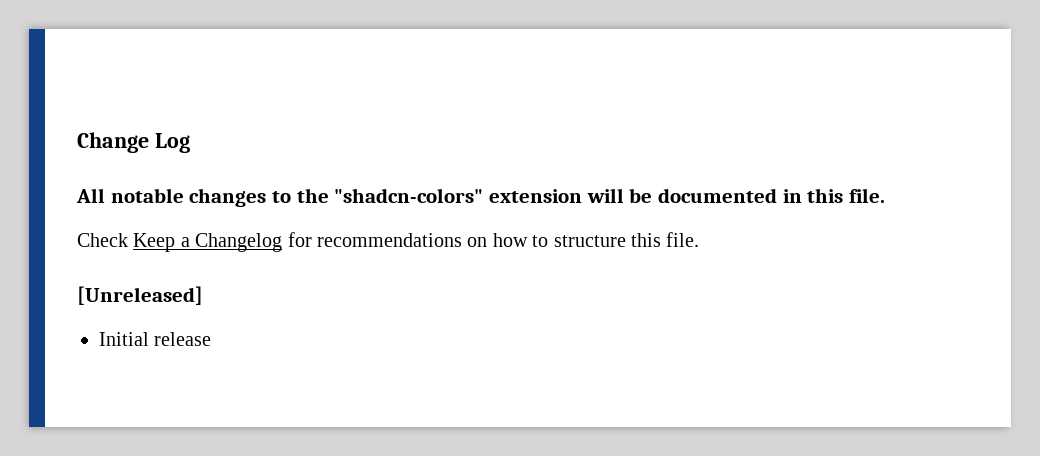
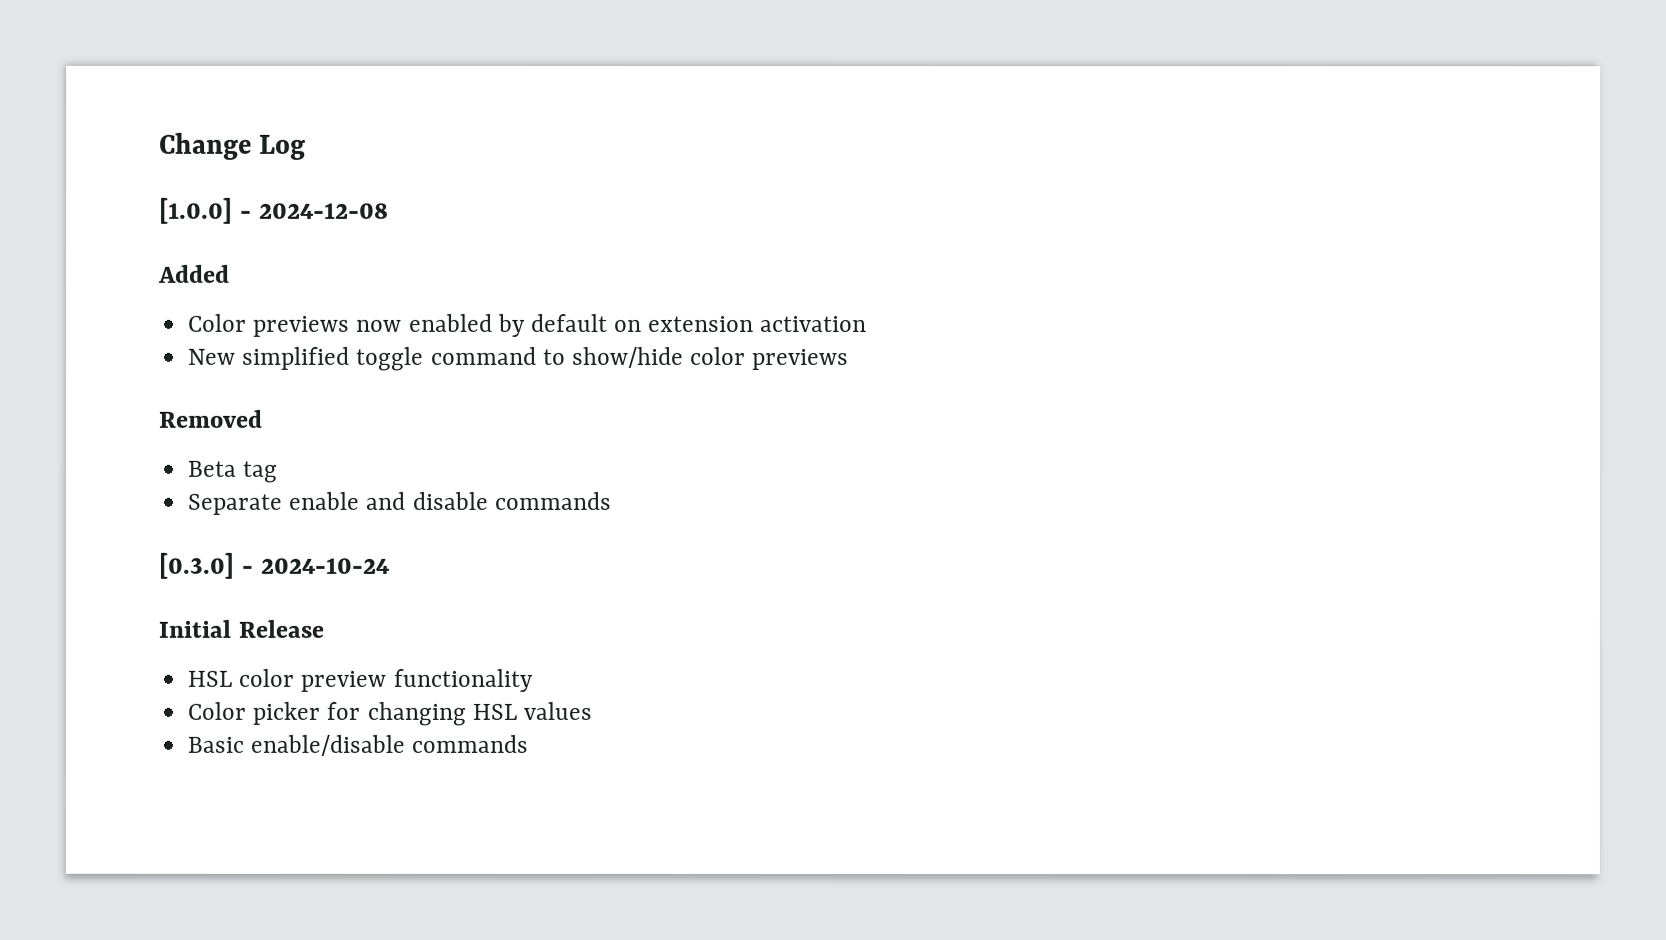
- All notable changes to the "shadcn-colors" extension will be documented in this file.
- Check Keep a Changelog for recommendations on how to structure this file.
- [Unreleased]
- Initial release
+ [1.0.0] - 2024-12-08
+ Added
+ Color previews now enabled by default on extension activation
+ New simplified toggle command to show/hide color previews
+ Removed
+ Beta tag
+ Separate enable and disable commands
+ [0.3.0] - 2024-10-24
+ Initial Release
+ HSL color preview functionality
+ Color picker for changing HSL values
+ Basic enable/disable commands

